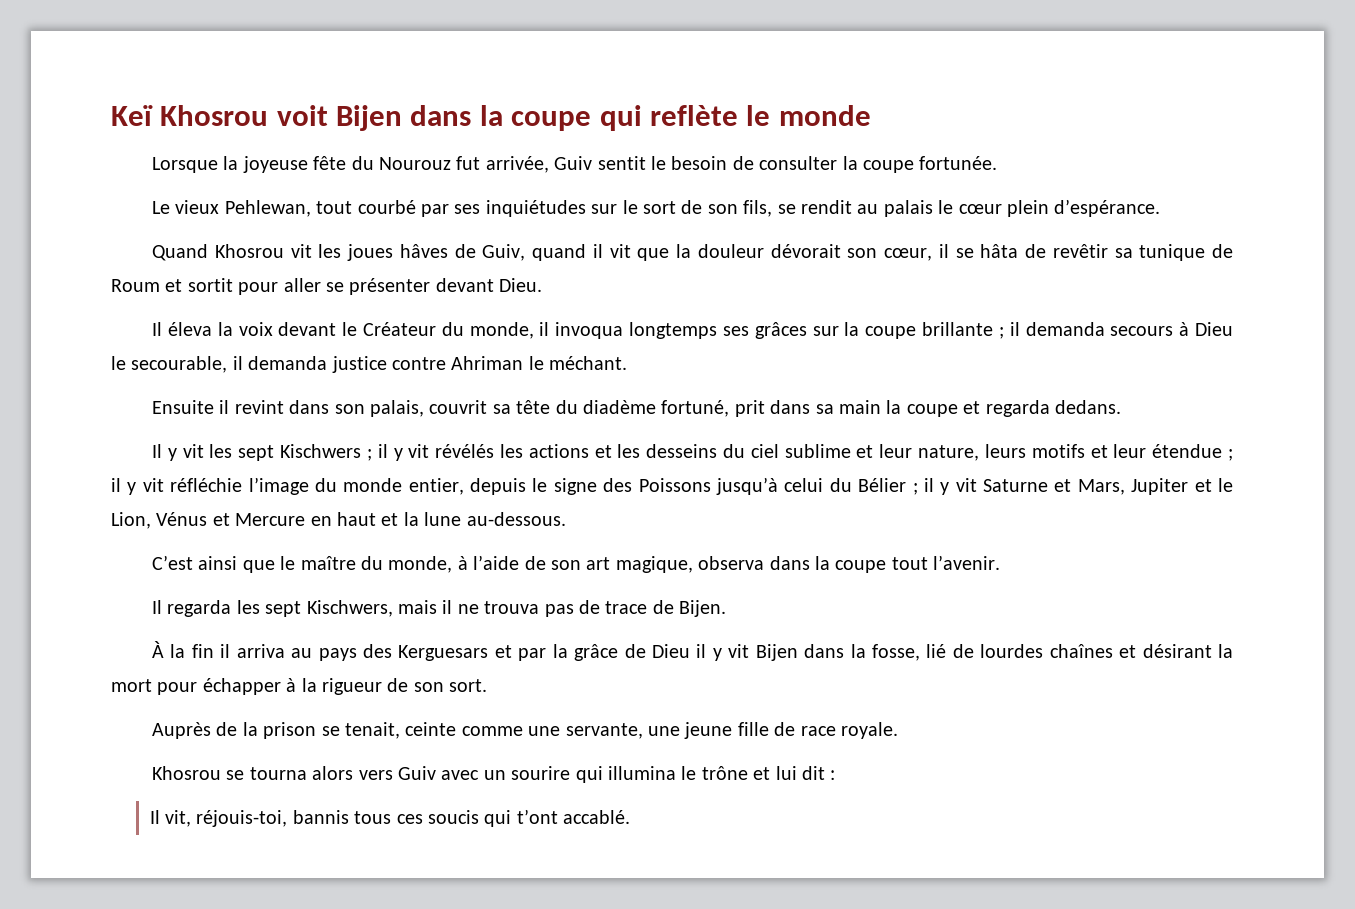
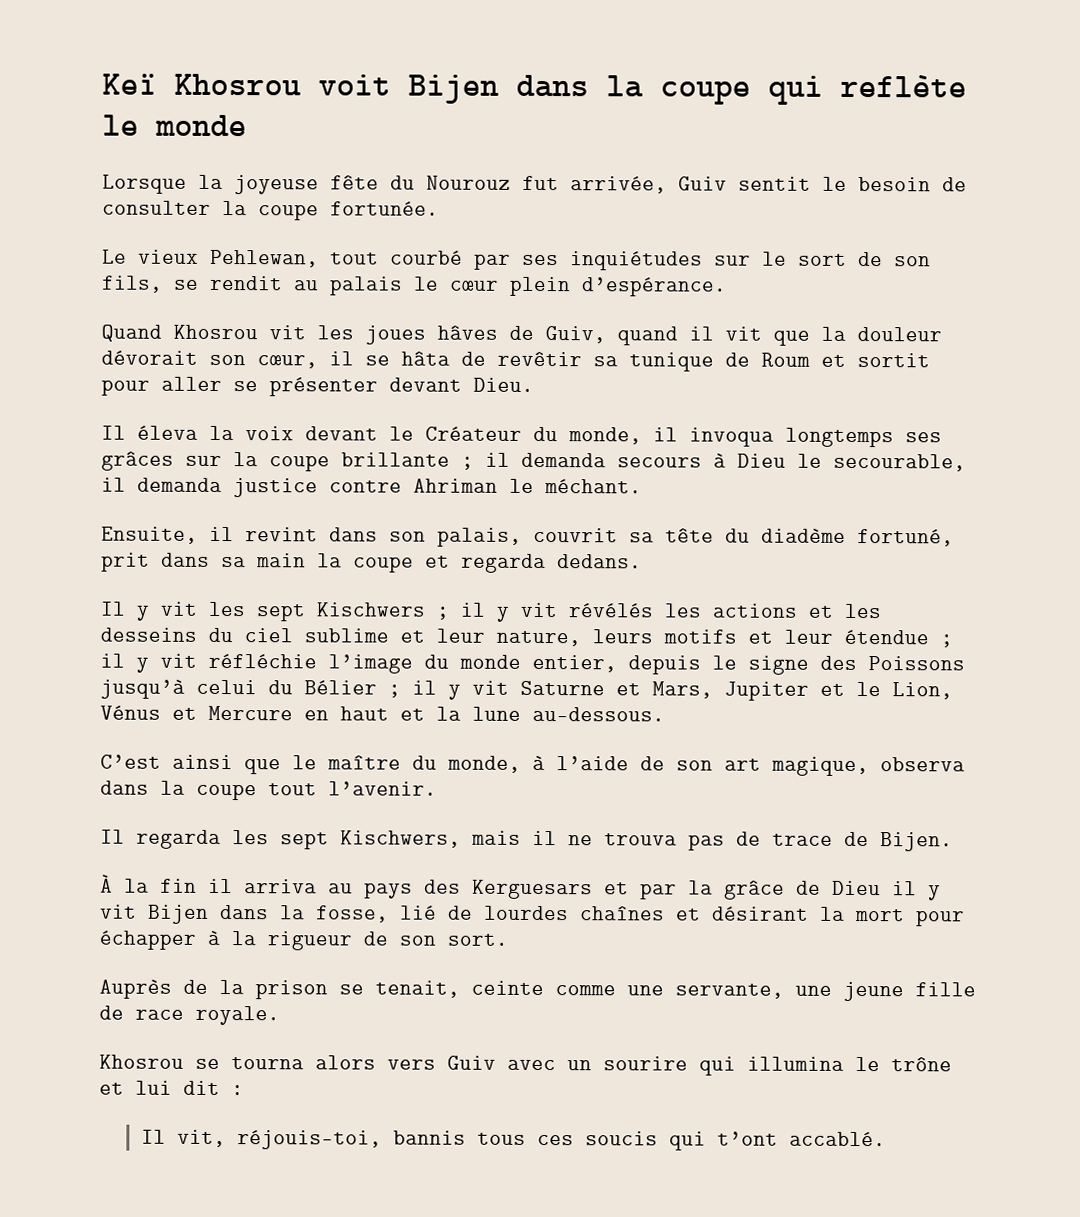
- Ensuite il revint dans son palais, couvrit sa tête du diadème fortuné, prit dans sa main la coupe et regarda dedans.
+ Ensuite, il revint dans son palais, couvrit sa tête du diadème fortuné, prit dans sa main la coupe et regarda dedans.

